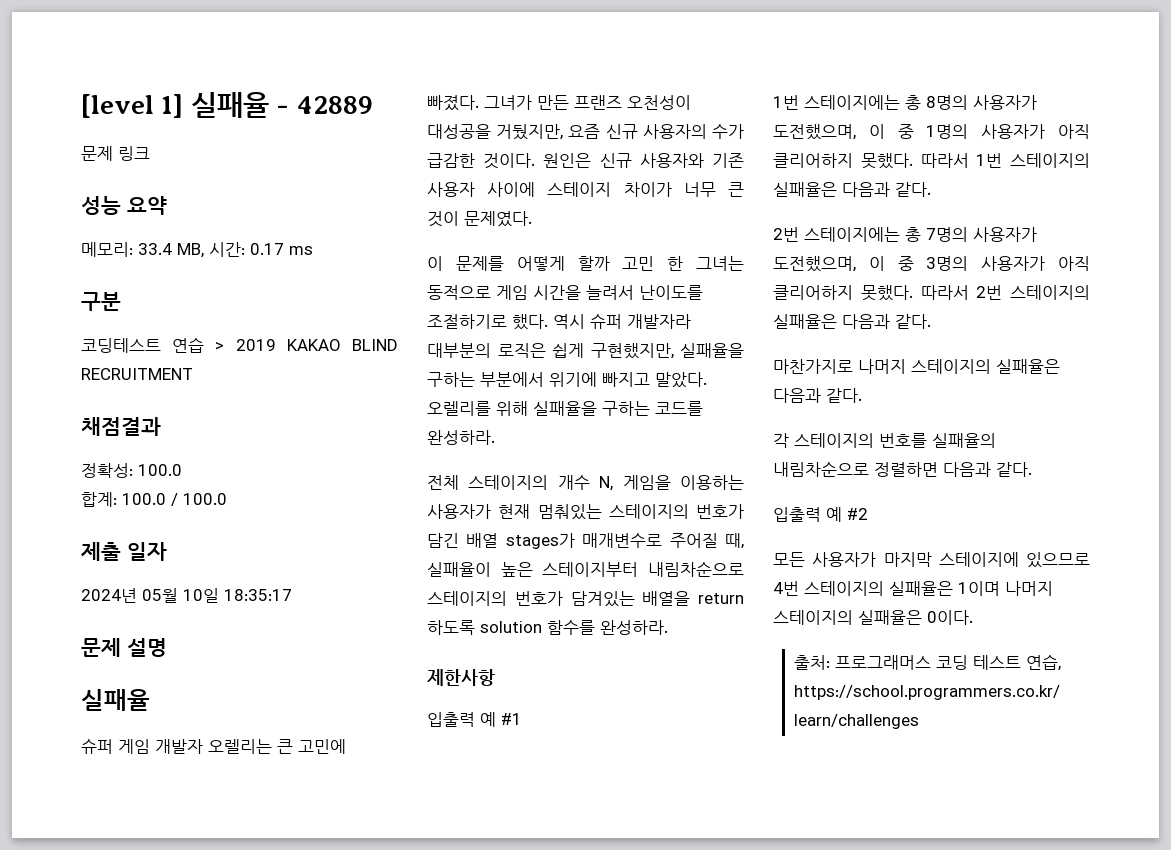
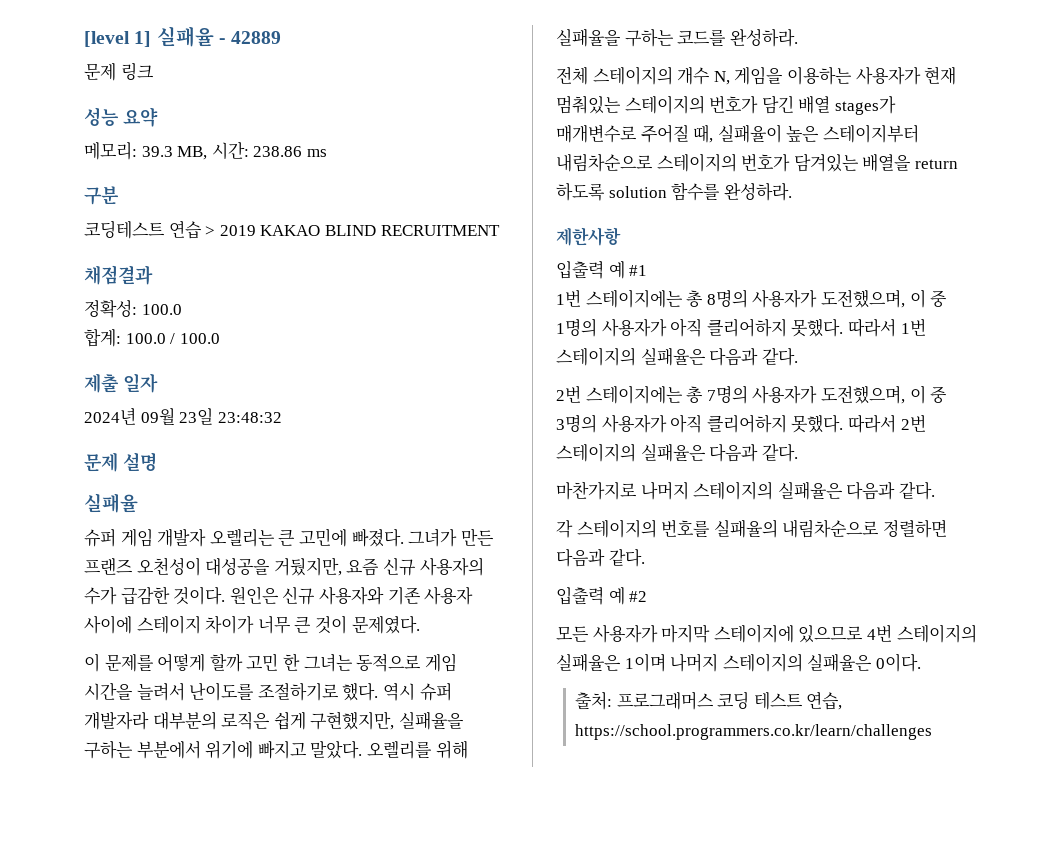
- 메모리: 33.4 MB, 시간: 0.17 ms
+ 메모리: 39.3 MB, 시간: 238.86 ms
- 2024년 05월 10일 18:35:17
+ 2024년 09월 23일 23:48:32

